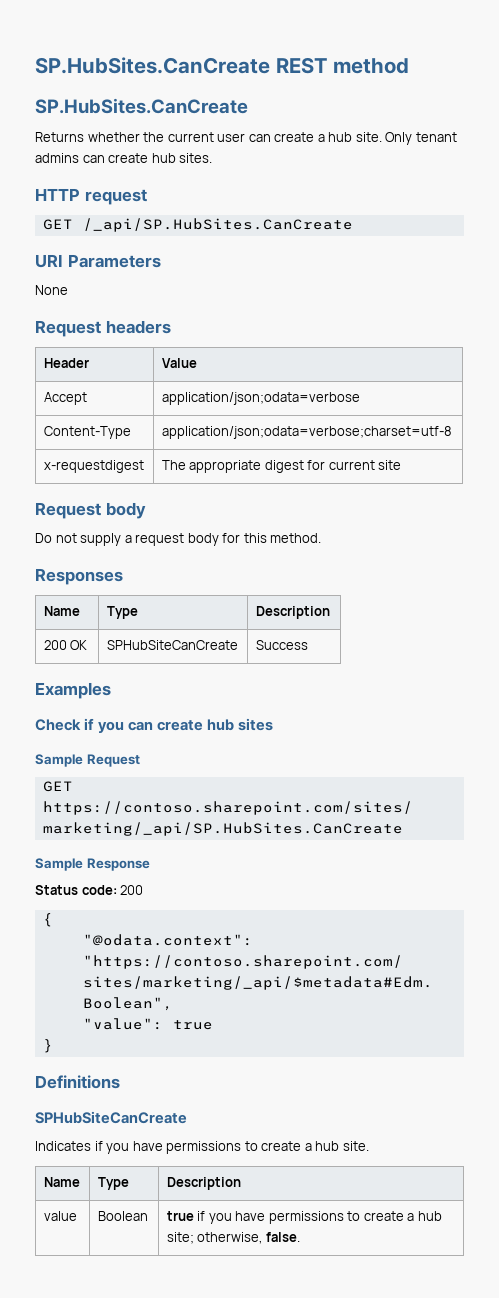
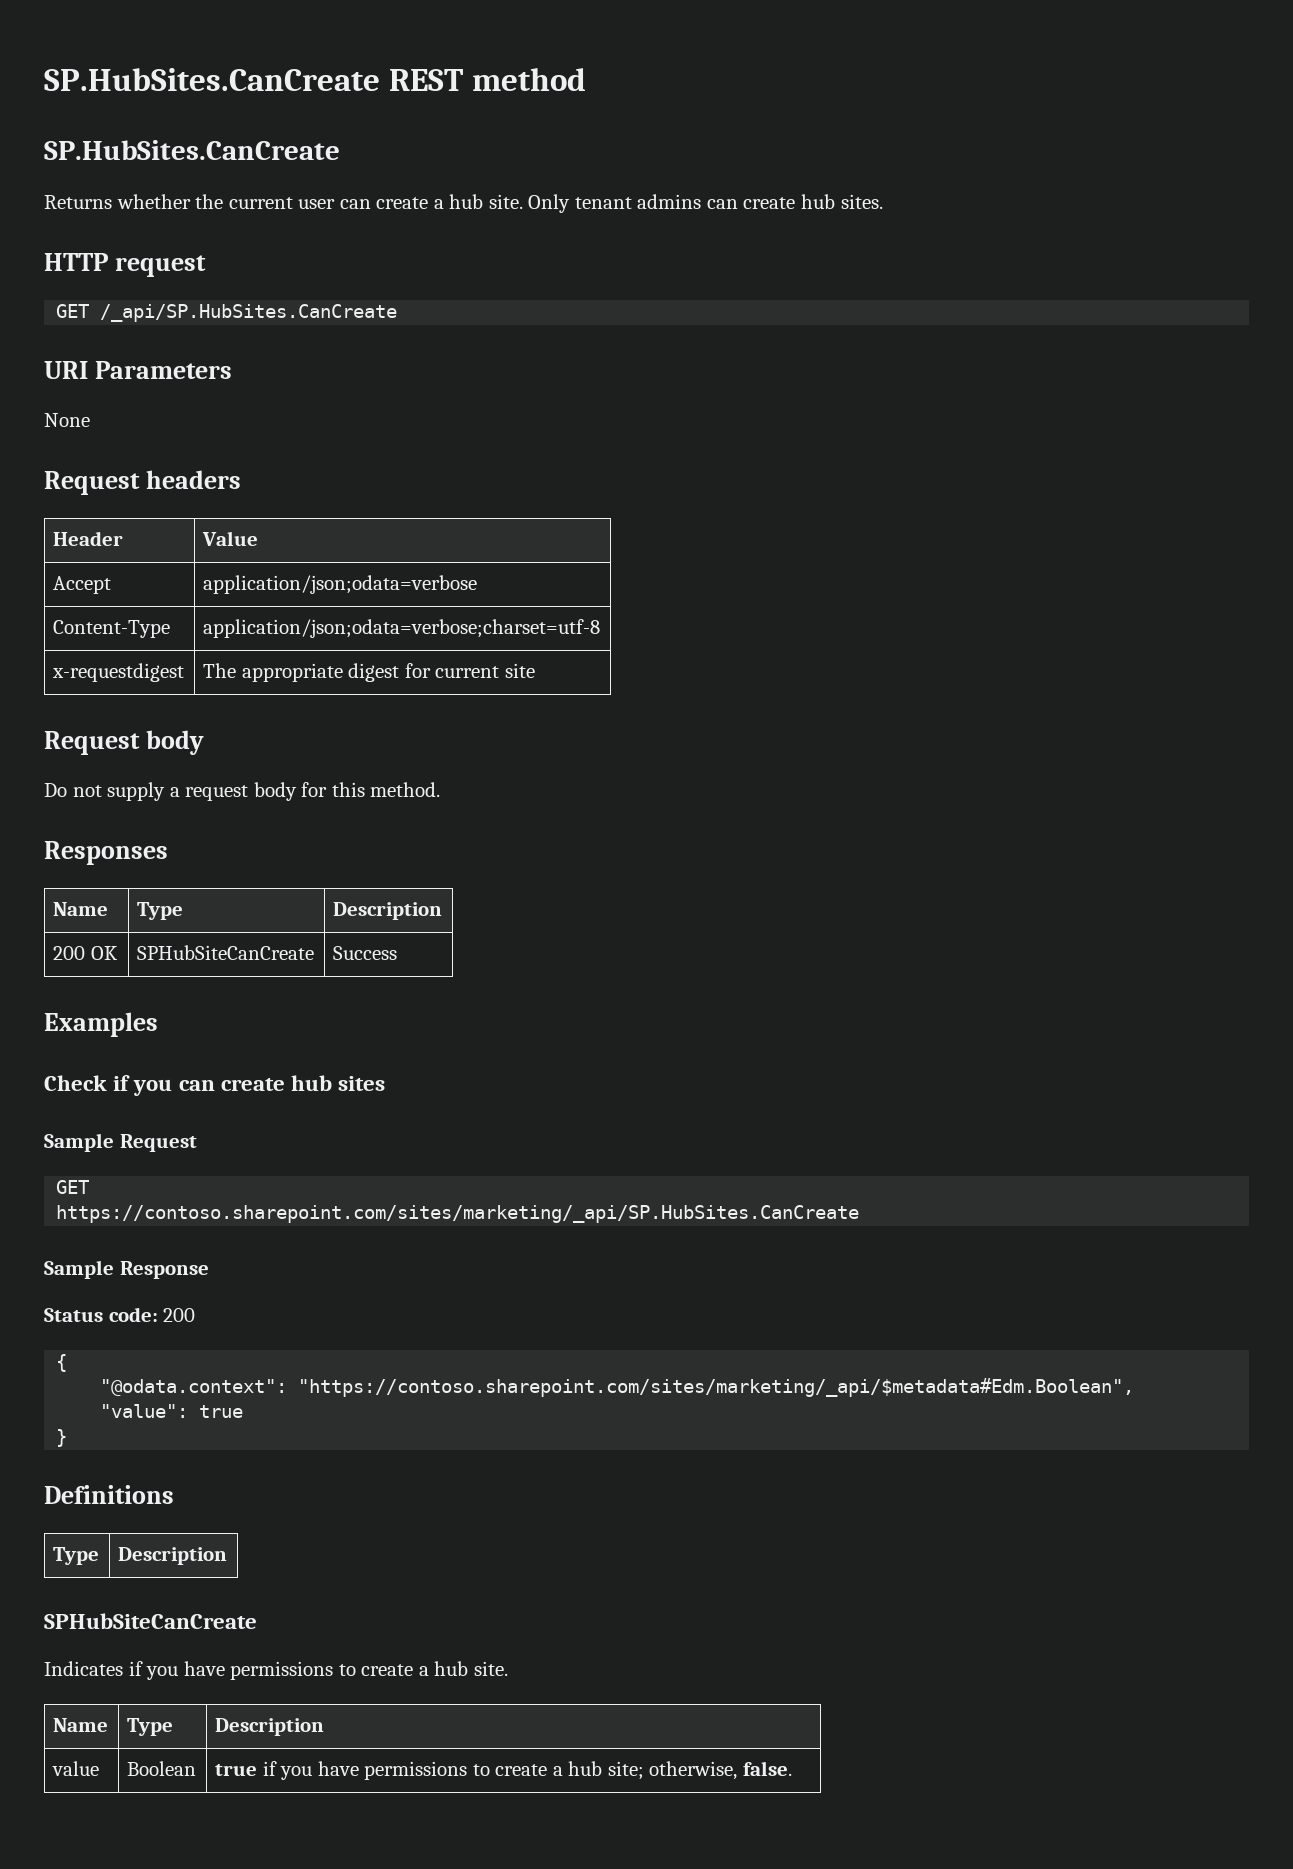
  Definitions
+ Type | Description

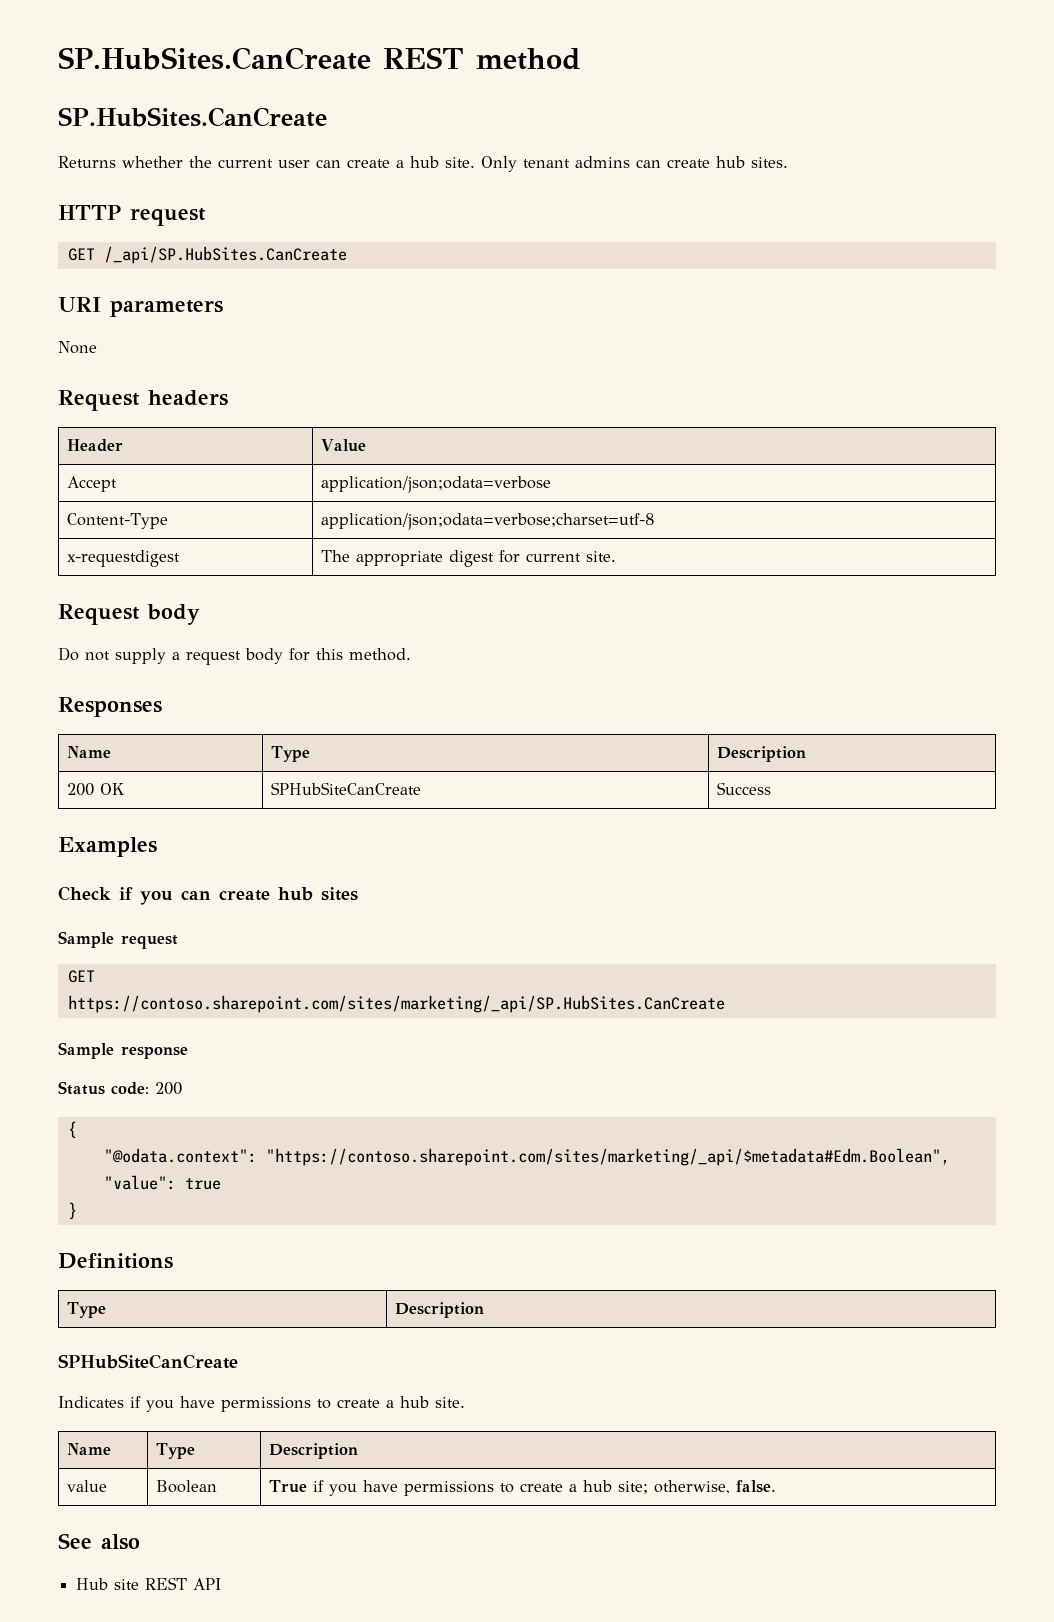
- URI Parameters
+ URI parameters
- x-requestdigest | The appropriate digest for current site
+ x-requestdigest | The appropriate digest for current site.
- Sample Request
+ Sample request
- Sample Response
+ Sample response
- value | Boolean | true if you have permissions to create a hub site; otherwise, false.
+ value | Boolean | True if you have permissions to create a hub site; otherwise, false.
+ See also
+ Hub site REST API

